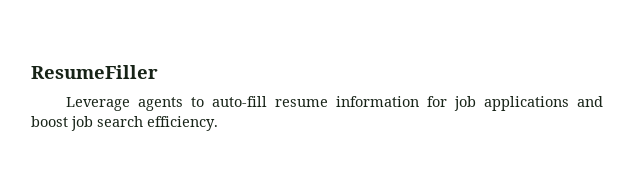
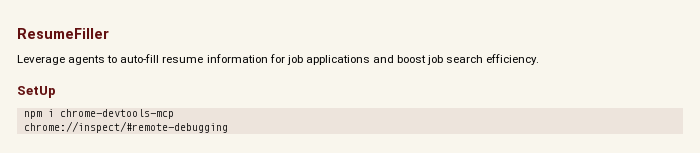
+ SetUp
+ npm i chrome-devtools-mcp
+ chrome://inspect/#remote-debugging

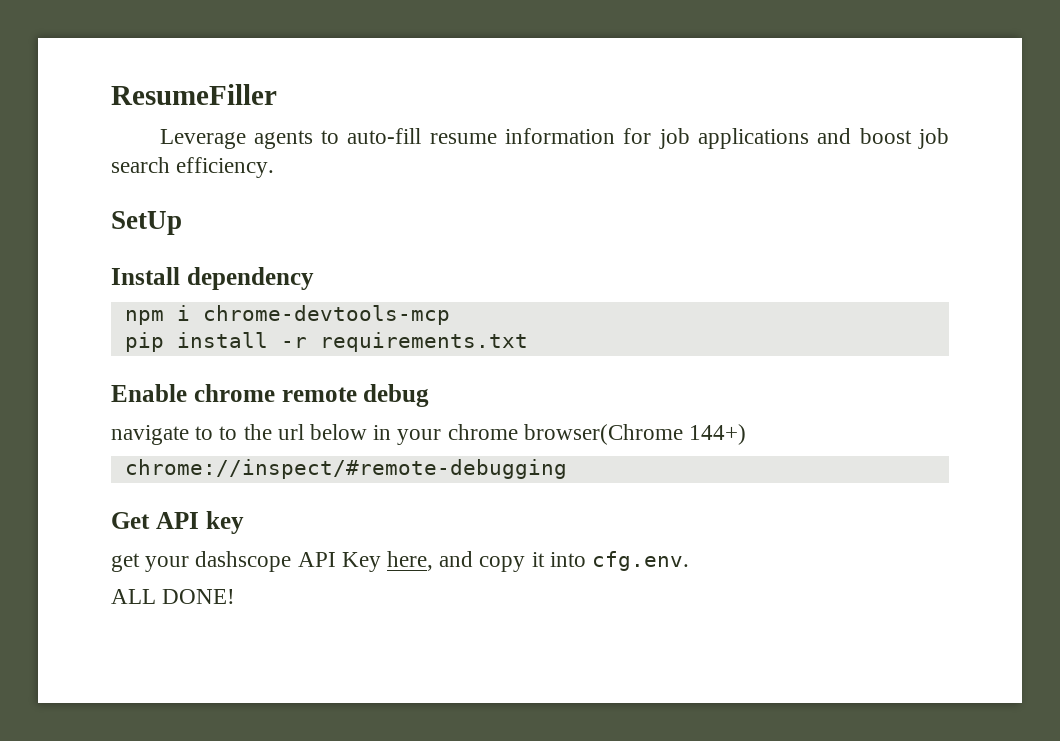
+ Install dependency
+ pip install -r requirements.txt
+ Enable chrome remote debug
+ navigate to to the url below in your chrome browser(Chrome 144+)
  chrome://inspect/#remote-debugging
+ Get API key
+ get your dashscope API Key here, and copy it into cfg.env.
+ ALL DONE!

